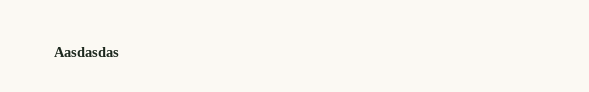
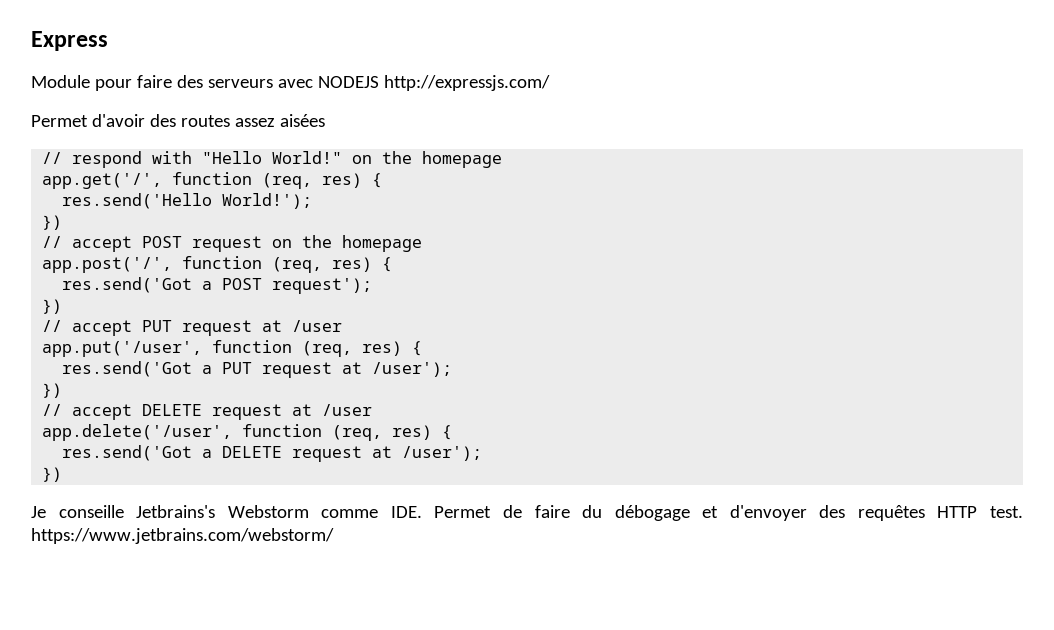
- Aasdasdas
+ Express
+ Module pour faire des serveurs avec NODEJS http://expressjs.com/
+ Permet d'avoir des routes assez aisées
+ // respond with "Hello World!" on the homepage
+ app.get('/', function (req, res) {
+ res.send('Hello World!');
+ })
+ // accept POST request on the homepage
+ app.post('/', function (req, res) {
+ res.send('Got a POST request');
+ })
+ // accept PUT request at /user
+ app.put('/user', function (req, res) {
+ res.send('Got a PUT request at /user');
+ })
+ // accept DELETE request at /user
+ app.delete('/user', function (req, res) {
+ res.send('Got a DELETE request at /user');
+ })
+ Je conseille Jetbrains's Webstorm comme IDE. Permet de faire du débogage et d'envoyer des requêtes HTTP test. https://www.jetbrains.com/webstorm/

